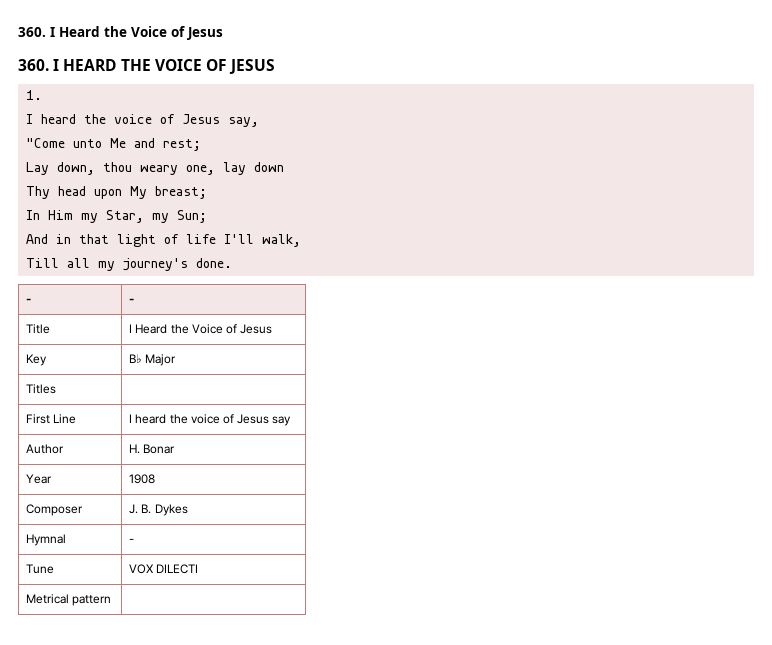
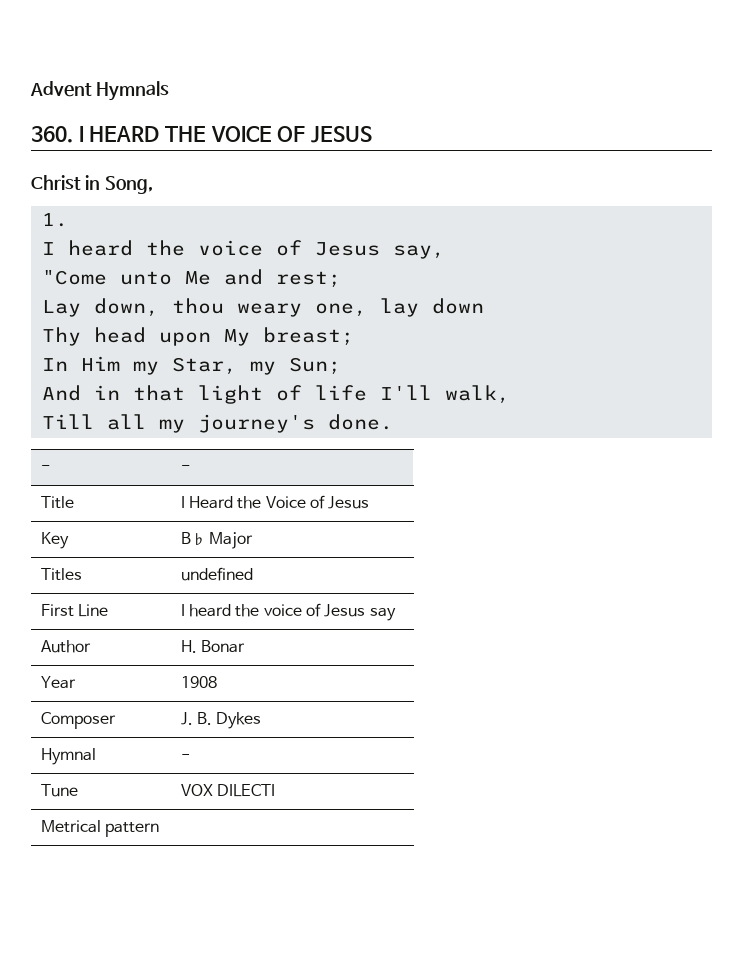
- 360. I Heard the Voice of Jesus
+ Advent Hymnals
+ Christ in Song,
- Titles |
+ Titles | undefined

